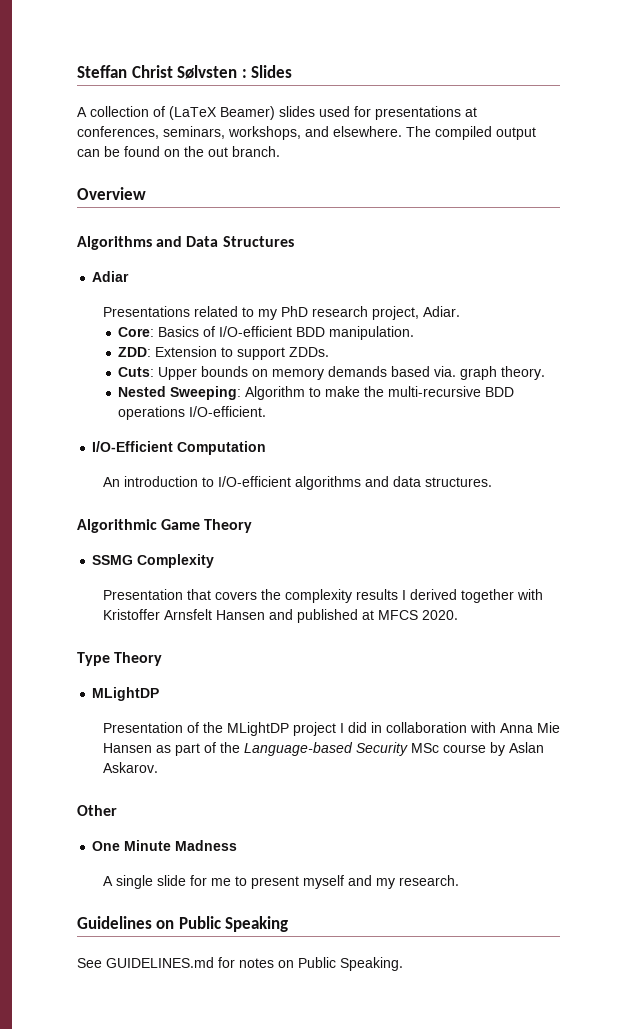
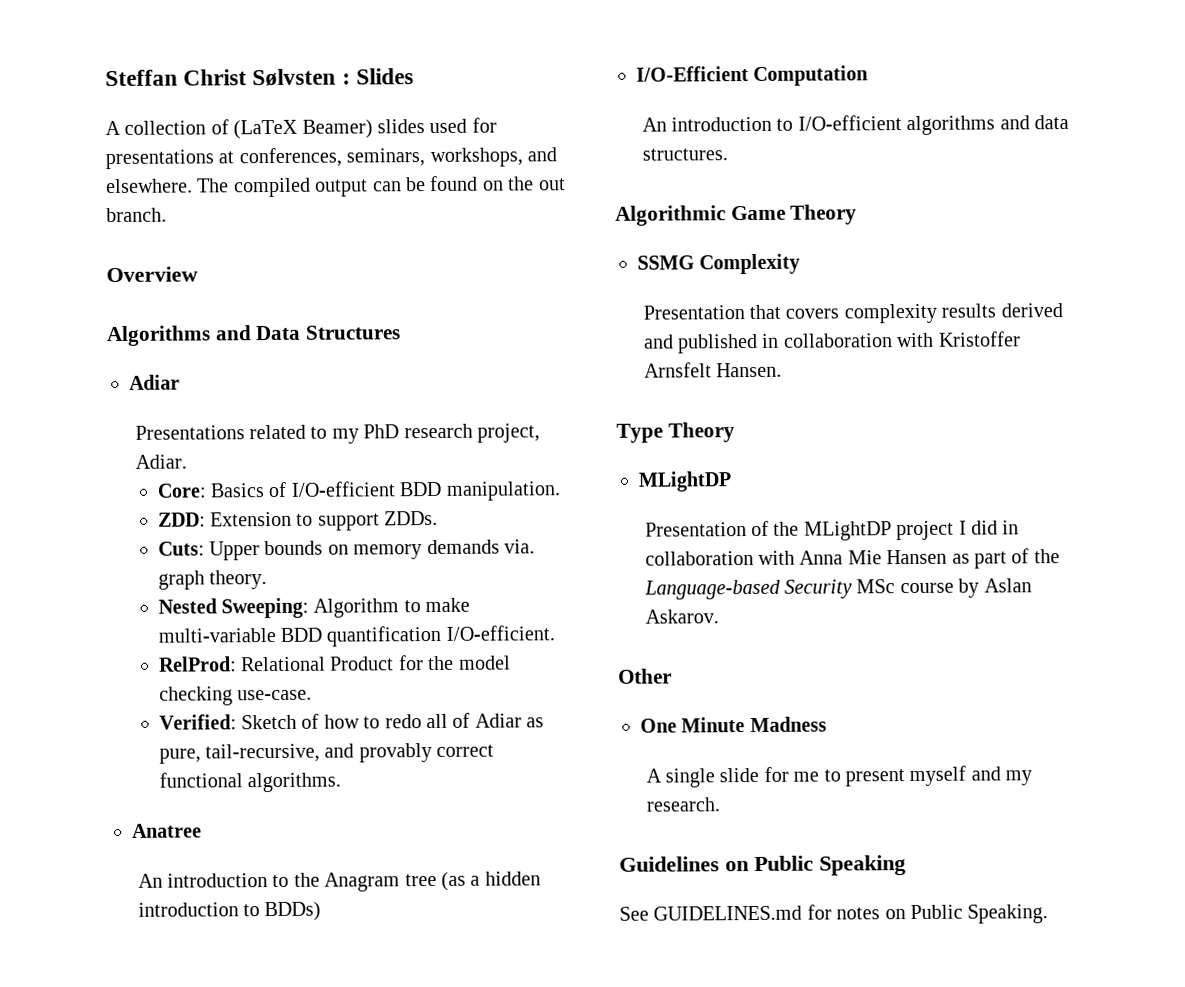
- Cuts: Upper bounds on memory demands based via. graph theory.
+ Cuts: Upper bounds on memory demands via. graph theory.
- Nested Sweeping: Algorithm to make the multi-recursive BDD operations I/O-efficient.
+ Nested Sweeping: Algorithm to make multi-variable BDD quantification I/O-efficient.
+ RelProd: Relational Product for the model checking use-case.
+ Verified: Sketch of how to redo all of Adiar as pure, tail-recursive, and provably correct functional algorithms.
+ Anatree
+ An introduction to the Anagram tree (as a hidden introduction to BDDs)
- Presentation that covers the complexity results I derived together with Kristoffer Arnsfelt Hansen and published at MFCS 2020.
+ Presentation that covers complexity results derived and published in collaboration with Kristoffer Arnsfelt Hansen.

